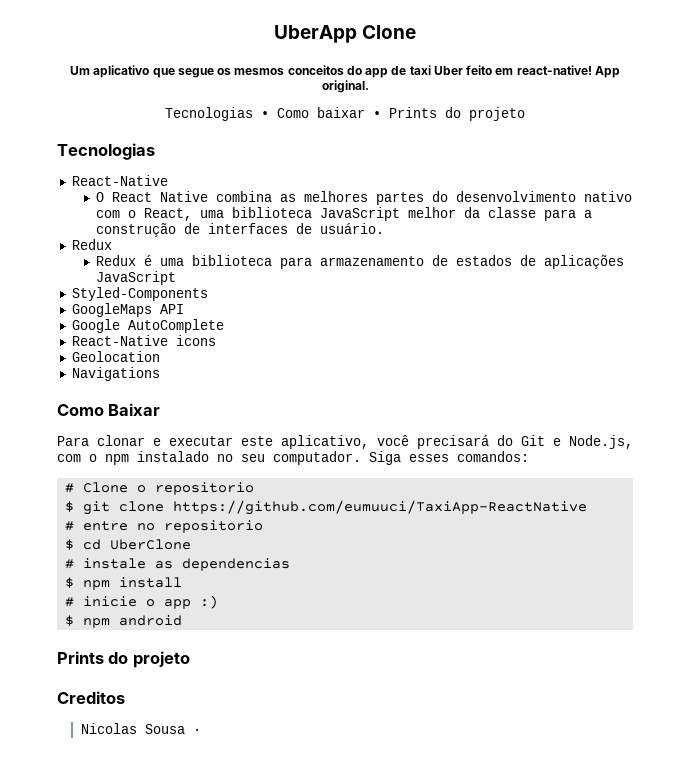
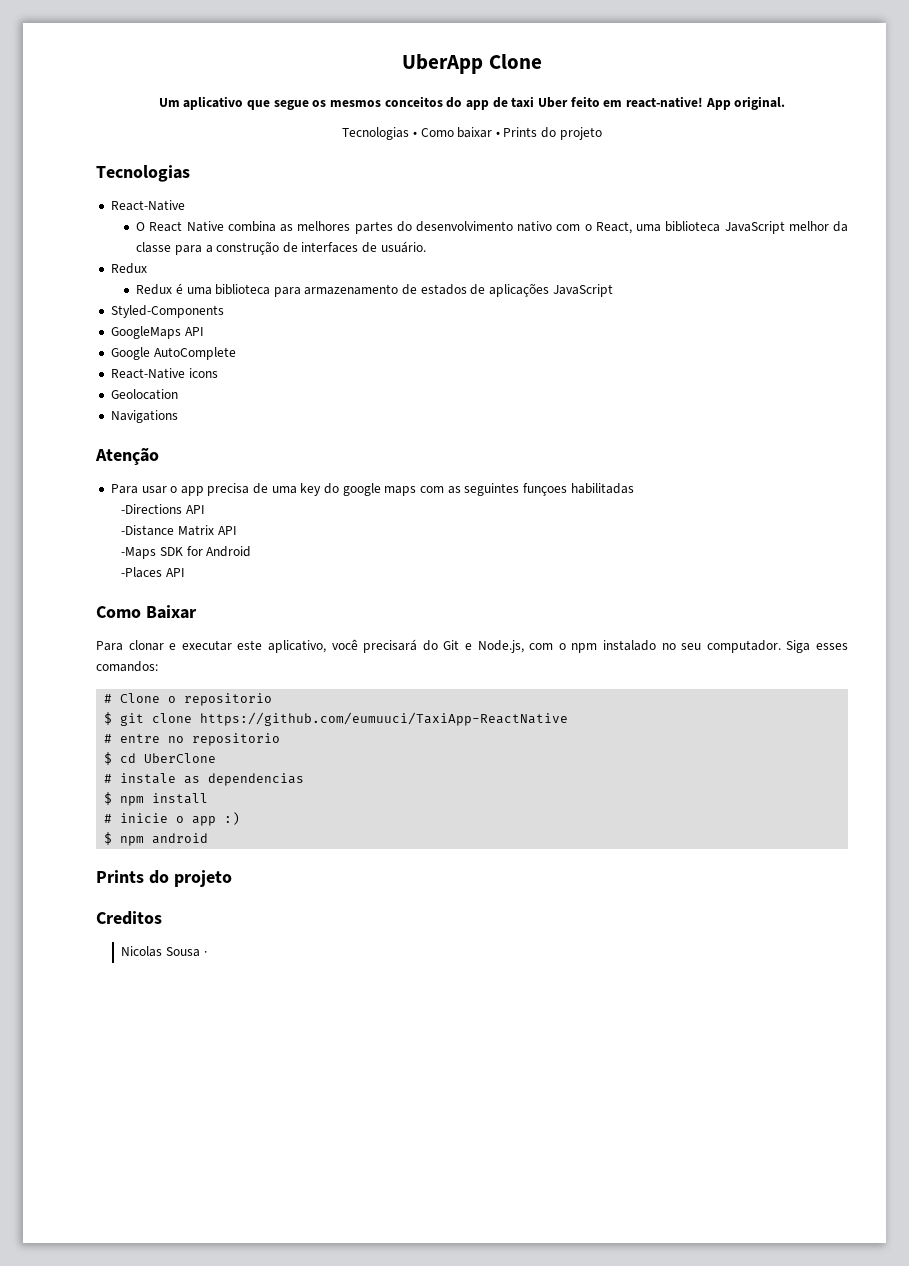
+ Atenção
+ Para usar o app precisa de uma key do google maps com as seguintes funçoes habilitadas
+ -Directions API
+ -Distance Matrix API
+ -Maps SDK for Android
+ -Places API

